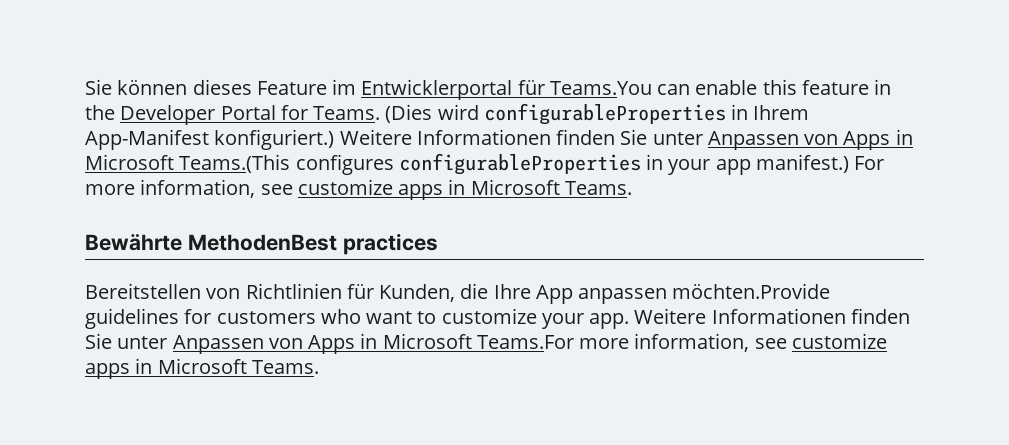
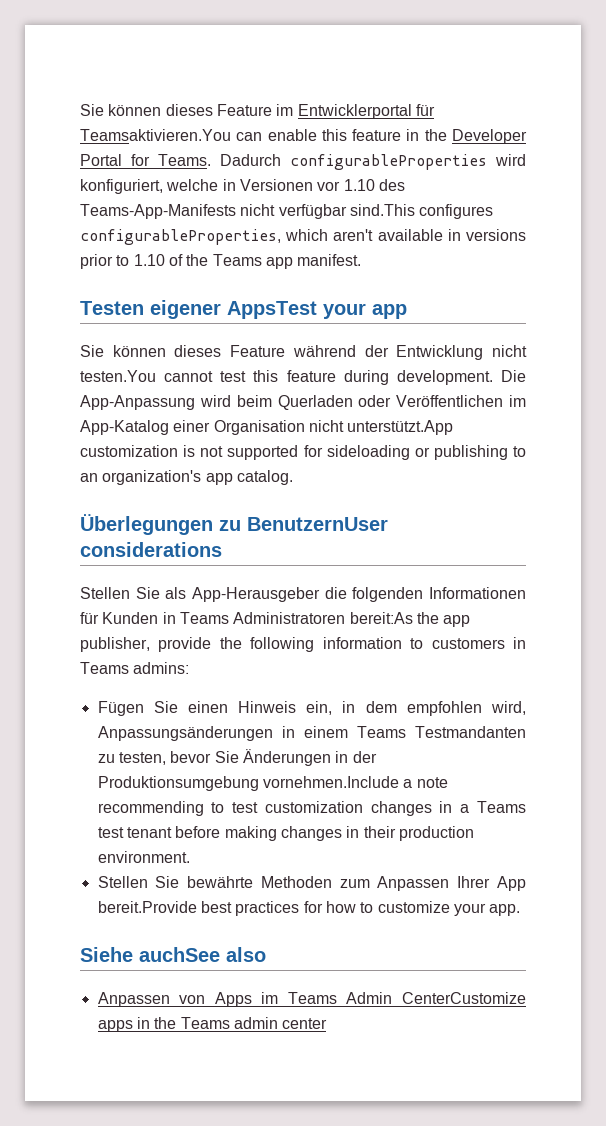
- Sie können dieses Feature im Entwicklerportal für Teams.You can enable this feature in the Developer Portal for Teams.
+ Sie können dieses Feature im Entwicklerportal für Teamsaktivieren.You can enable this feature in the Developer Portal for Teams.
- (Dies wird configurableProperties in Ihrem App-Manifest konfiguriert.) Weitere Informationen finden Sie unter Anpassen von Apps in Microsoft Teams.(This configures configurableProperties in your app manifest.) For more information, see customize apps in Microsoft Teams.
- Bewährte MethodenBest practices
- Bereitstellen von Richtlinien für Kunden, die Ihre App anpassen möchten.Provide guidelines for customers who want to customize your app. Weitere Informationen finden Sie unter Anpassen von Apps in Microsoft Teams.For more information, see customize apps in Microsoft Teams.
+ Dadurch configurableProperties wird konfiguriert, welche in Versionen vor 1.10 des Teams-App-Manifests nicht verfügbar sind.This configures configurableProperties, which aren't available in versions prior to 1.10 of the Teams app manifest.
+ Testen eigener AppsTest your app
+ Sie können dieses Feature während der Entwicklung nicht testen.You cannot test this feature during development. Die App-Anpassung wird beim Querladen oder Veröffentlichen im App-Katalog einer Organisation nicht unterstützt.App customization is not supported for sideloading or publishing to an organization's app catalog.
+ Überlegungen zu BenutzernUser considerations
+ Stellen Sie als App-Herausgeber die folgenden Informationen für Kunden in Teams Administratoren bereit:As the app publisher, provide the following information to customers in Teams admins:
+ Fügen Sie einen Hinweis ein, in dem empfohlen wird, Anpassungsänderungen in einem Teams Testmandanten zu testen, bevor Sie Änderungen in der Produktionsumgebung vornehmen.Include a note recommending to test customization changes in a Teams test tenant before making changes in their production environment.
+ Stellen Sie bewährte Methoden zum Anpassen Ihrer App bereit.Provide best practices for how to customize your app.
+ Siehe auchSee also
+ Anpassen von Apps im Teams Admin CenterCustomize apps in the Teams admin center

